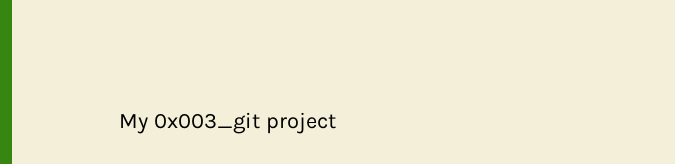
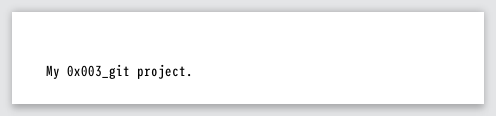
- My 0x003_git project
+ My 0x003_git project.

